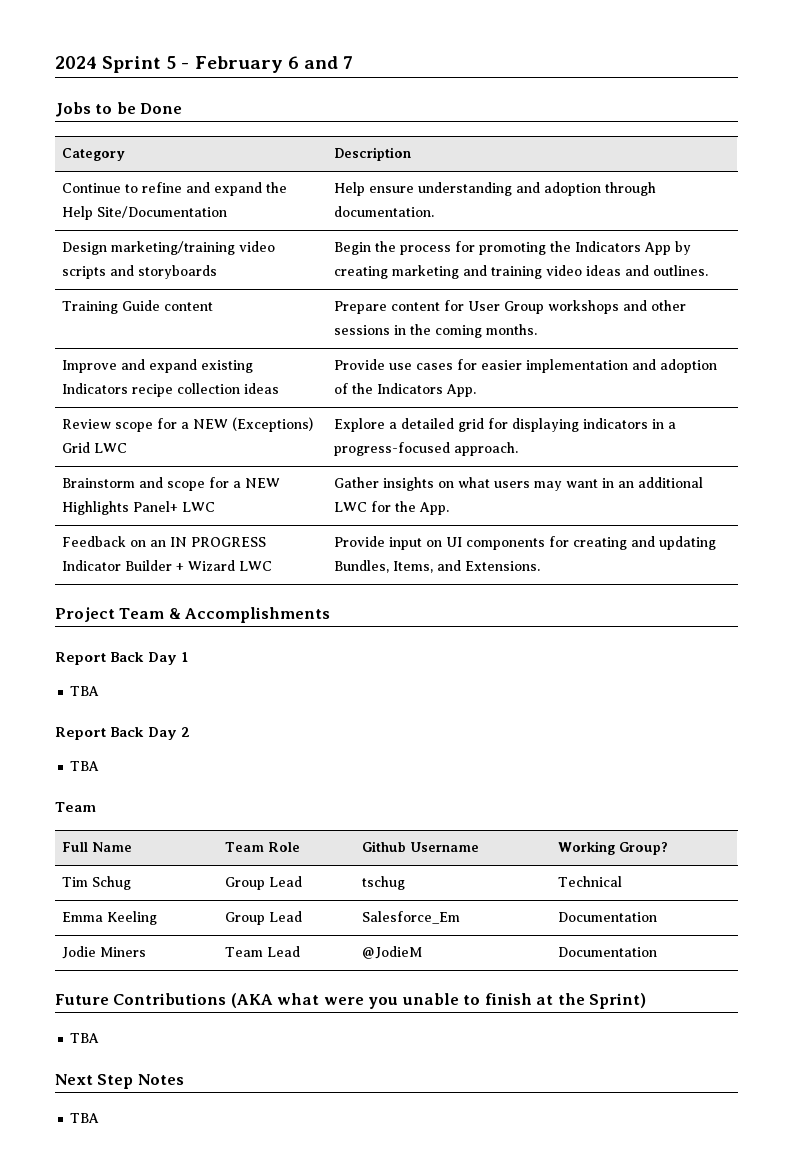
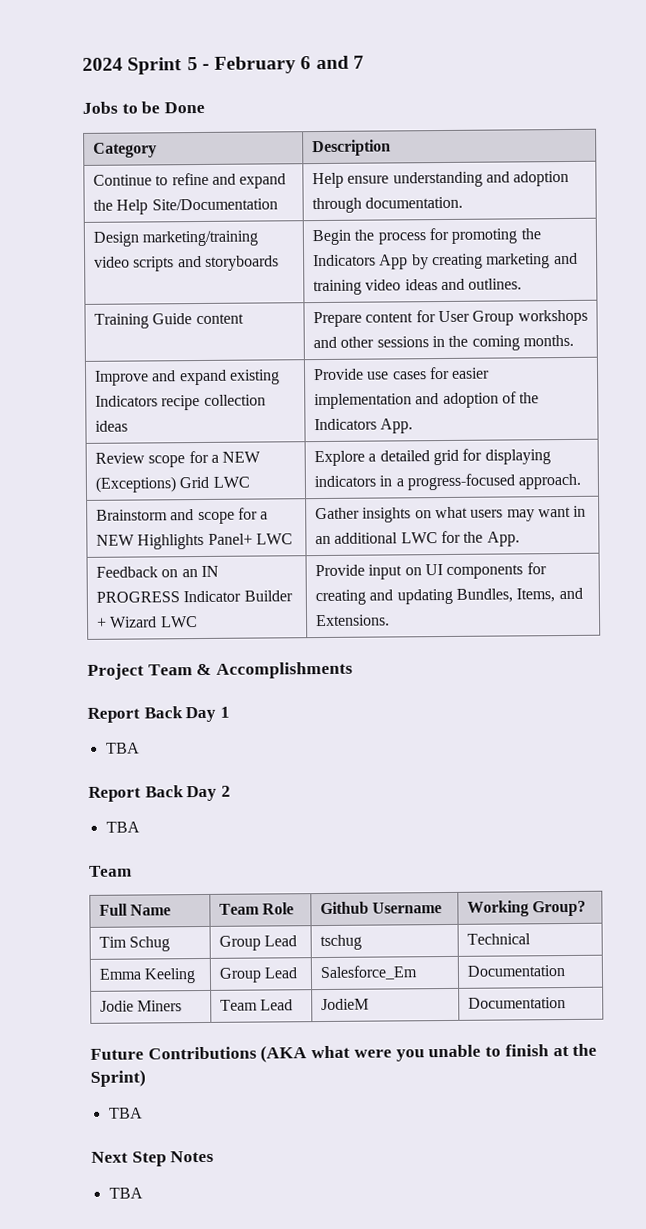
- Jodie Miners | Team Lead | @JodieM | Documentation
+ Jodie Miners | Team Lead | JodieM | Documentation

